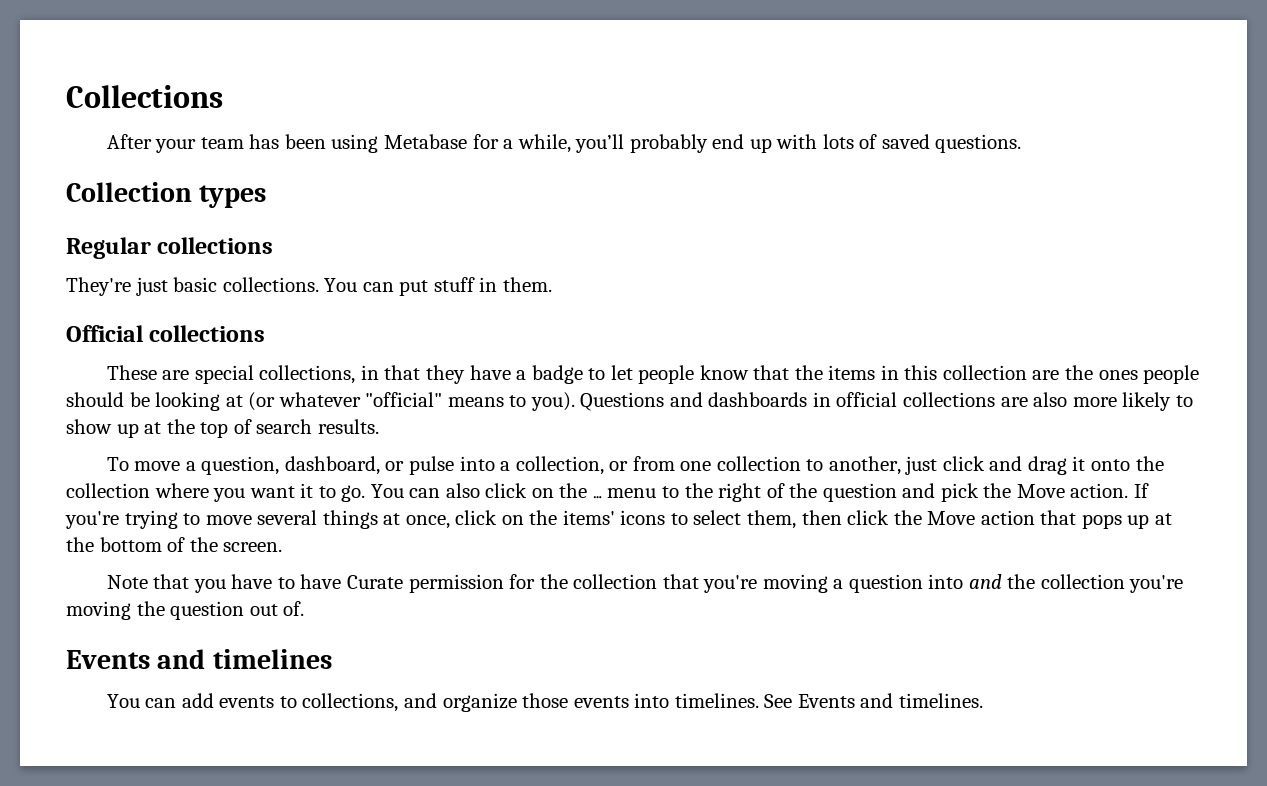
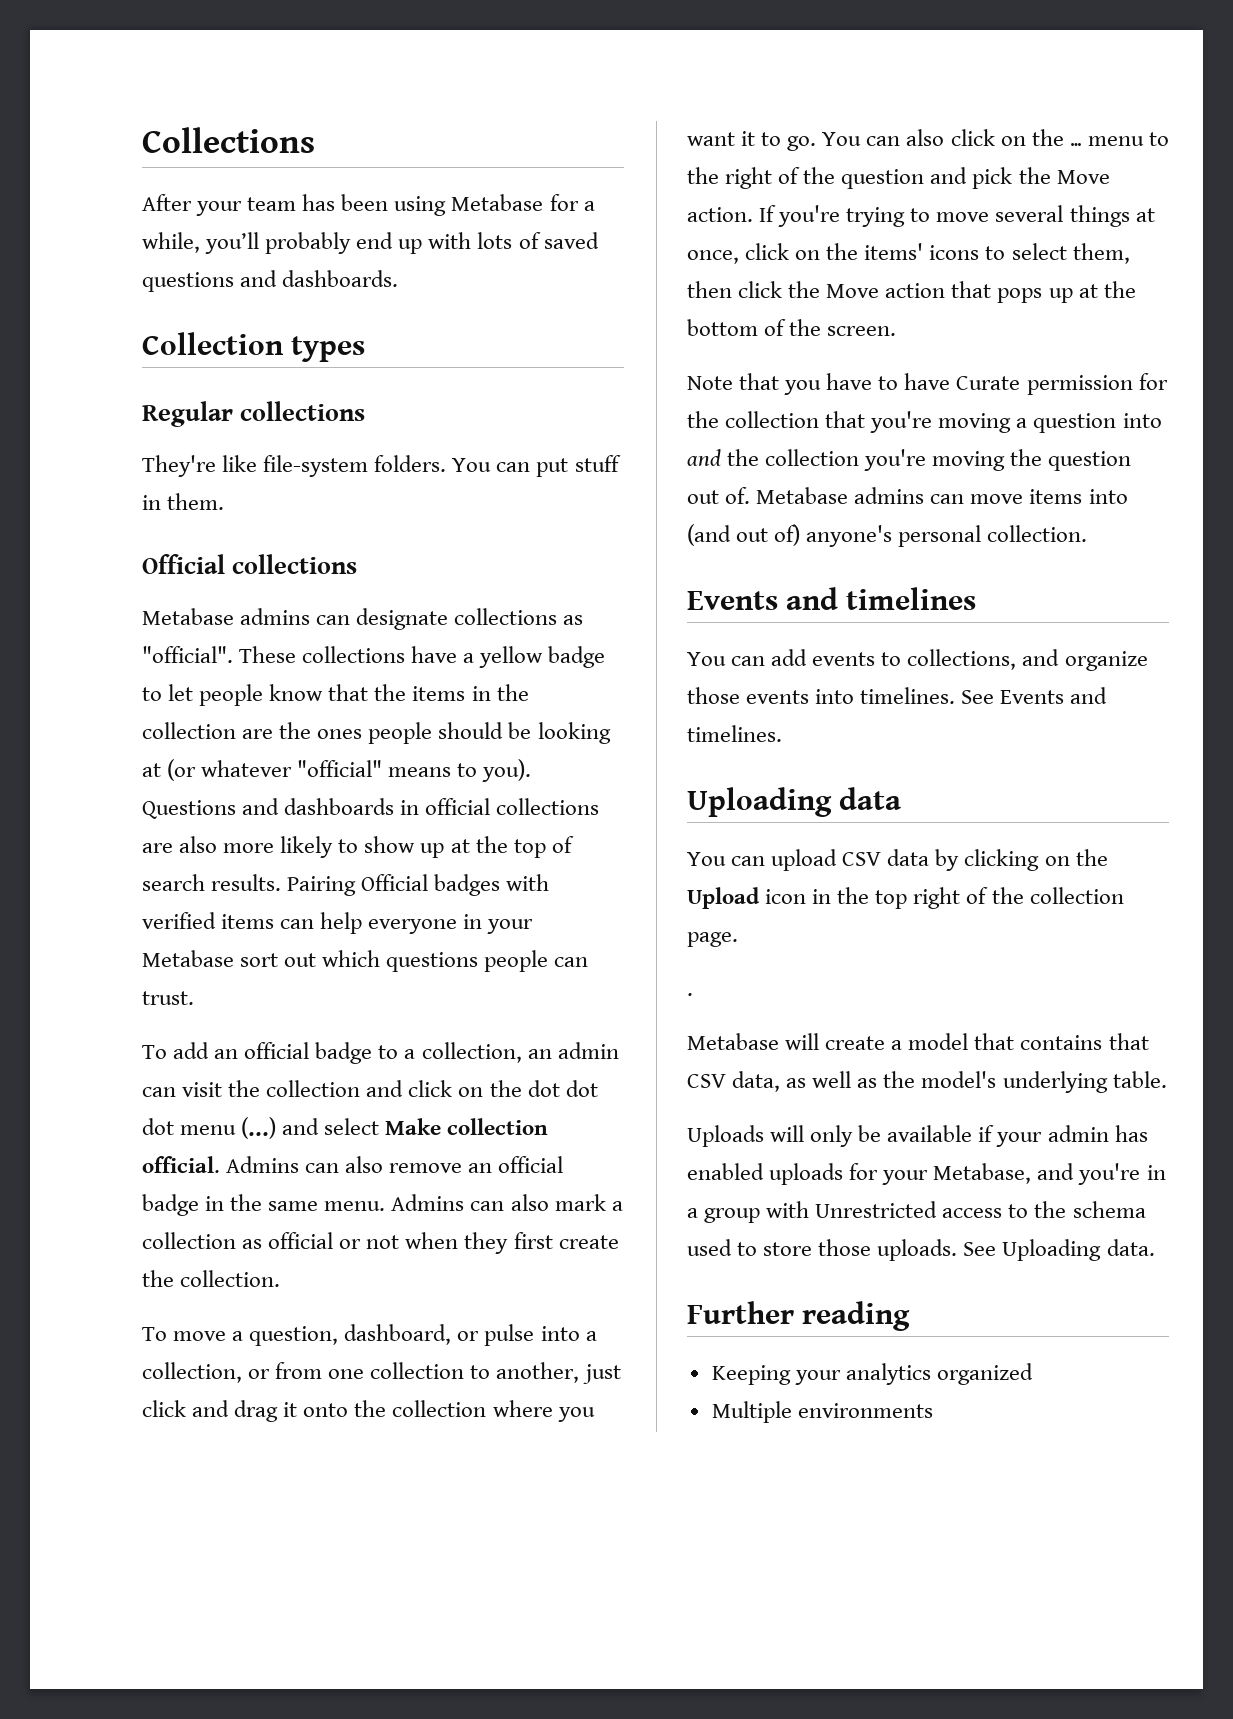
- After your team has been using Metabase for a while, you’ll probably end up with lots of saved questions.
+ After your team has been using Metabase for a while, you’ll probably end up with lots of saved questions and dashboards.
- They're just basic collections.
+ They're like file-system folders.
- These are special collections, in that they have a badge to let people know that the items in this collection are the ones people should be looking at (or whatever "official" means to you).
+ Metabase admins can designate collections as "official". These collections have a yellow badge to let people know that the items in the collection are the ones people should be looking at (or whatever "official" means to you).
+ Pairing Official badges with verified items can help everyone in your Metabase sort out which questions people can trust.
+ To add an official badge to a collection, an admin can visit the collection and click on the dot dot dot menu (...) and select Make collection official. Admins can also remove an official badge in the same menu. Admins can also mark a collection as official or not when they first create the collection.
+ Metabase admins can move items into (and out of) anyone's personal collection.
+ Uploading data
+ You can upload CSV data by clicking on the Upload icon in the top right of the collection page.
+ .
+ Metabase will create a model that contains that CSV data, as well as the model's underlying table.
+ Uploads will only be available if your admin has enabled uploads for your Metabase, and you're in a group with Unrestricted access to the schema used to store those uploads. See Uploading data.
+ Further reading
+ Keeping your analytics organized
+ Multiple environments

